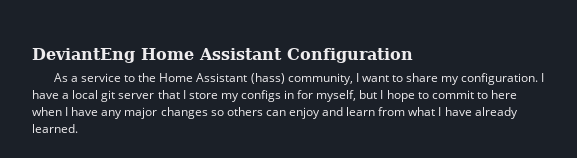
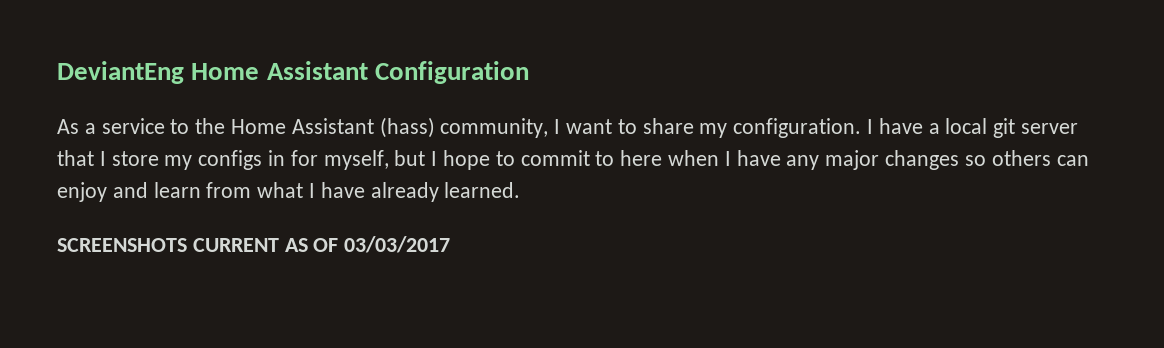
+ SCREENSHOTS CURRENT AS OF 03/03/2017

